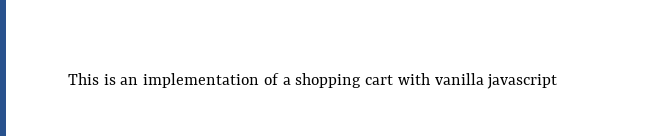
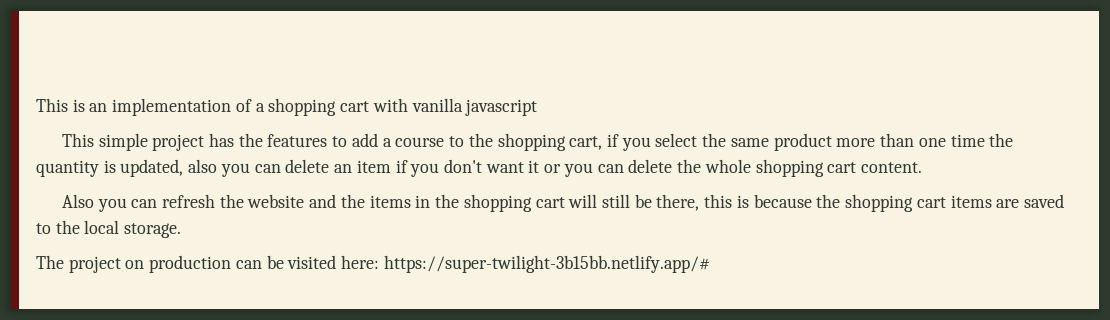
+ This simple project has the features to add a course to the shopping cart, if you select the same product more than one time the quantity is updated, also you can delete an item if you don't want it or you can delete the whole shopping cart content.
+ Also you can refresh the website and the items in the shopping cart will still be there, this is because the shopping cart items are saved to the local storage.
+ The project on production can be visited here: https://super-twilight-3b15bb.netlify.app/#

